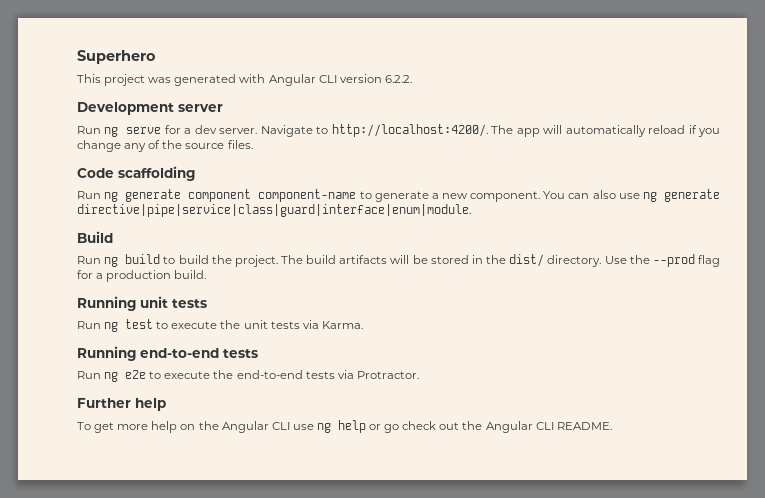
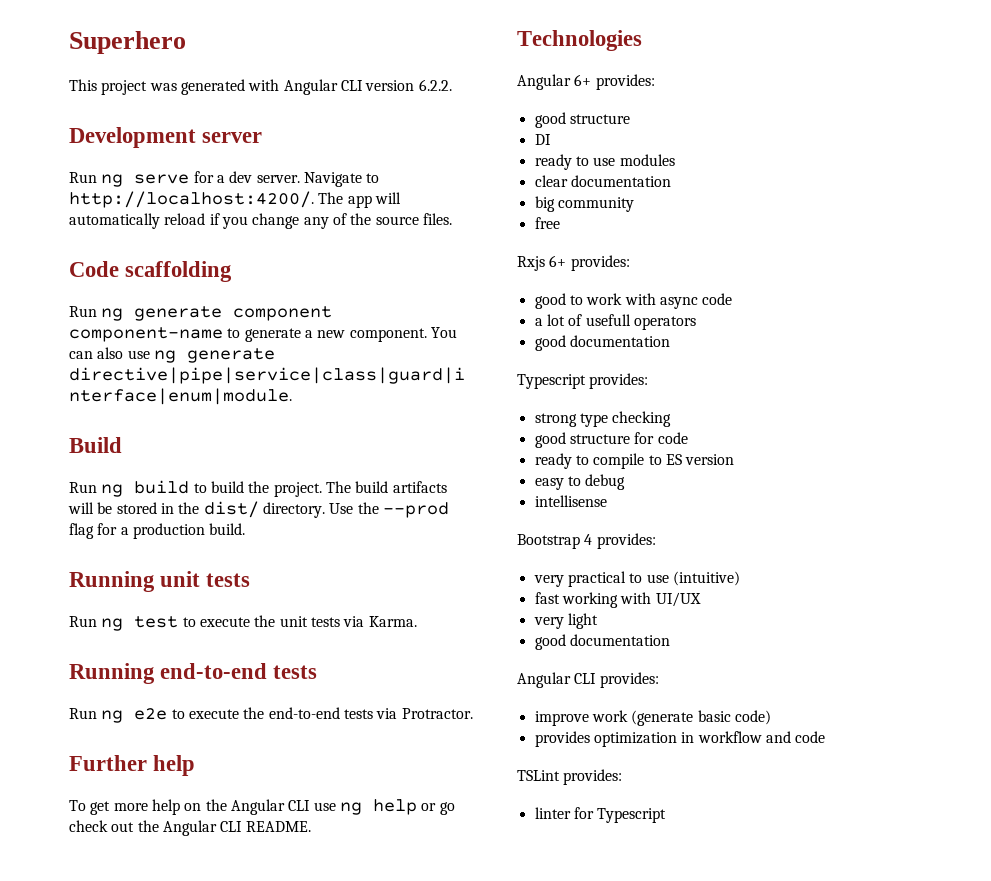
+ Technologies
+ Angular 6+ provides:
+ good structure
+ DI
+ ready to use modules
+ clear documentation
+ big community
+ free
+ Rxjs 6+ provides:
+ good to work with async code
+ a lot of usefull operators
+ good documentation
+ Typescript provides:
+ strong type checking
+ good structure for code
+ ready to compile to ES version
+ easy to debug
+ intellisense
+ Bootstrap 4 provides:
+ very practical to use (intuitive)
+ fast working with UI/UX
+ very light
+ good documentation
+ Angular CLI provides:
+ improve work (generate basic code)
+ provides optimization in workflow and code
+ TSLint provides:
+ linter for Typescript

